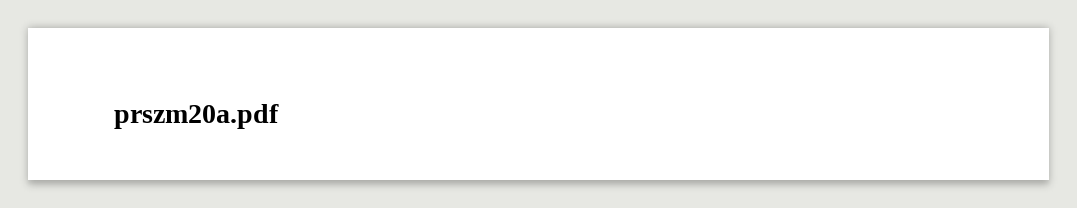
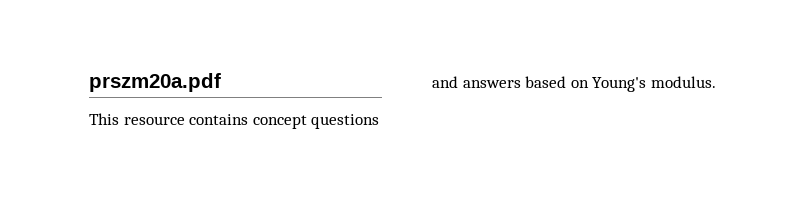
+ This resource contains concept questions and answers based on Young's modulus.

